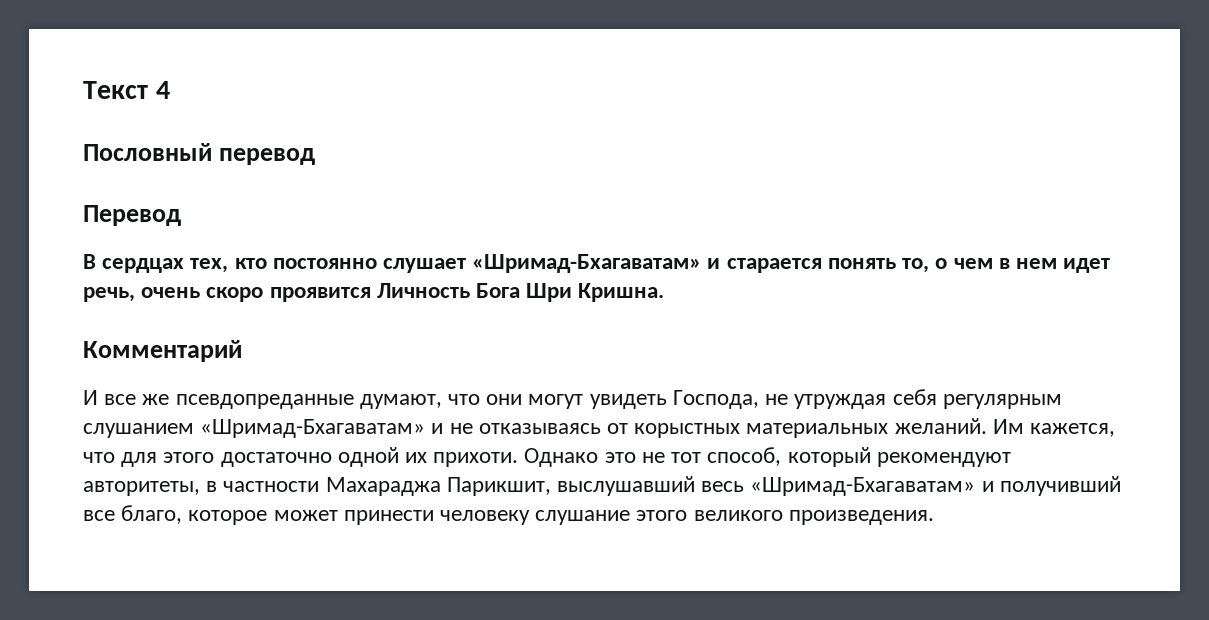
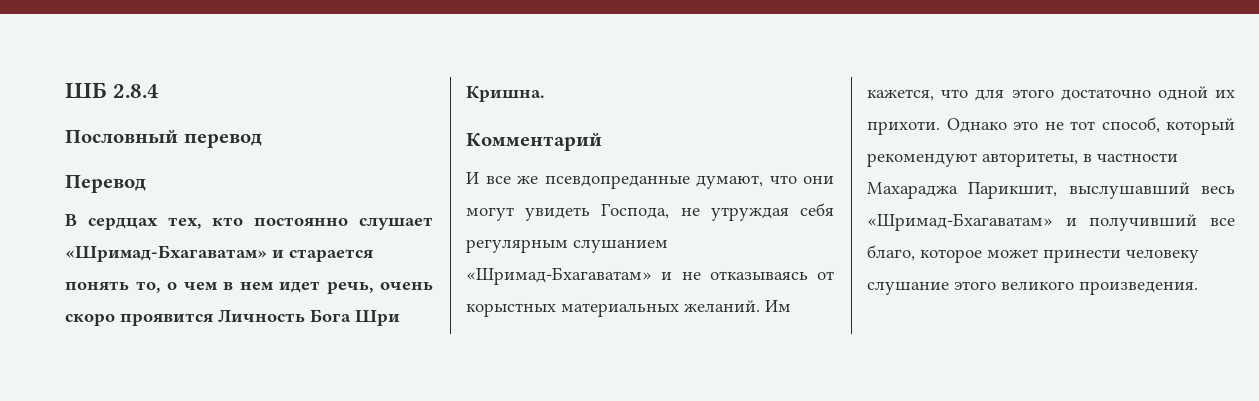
- Текст 4
+ ШБ 2.8.4

